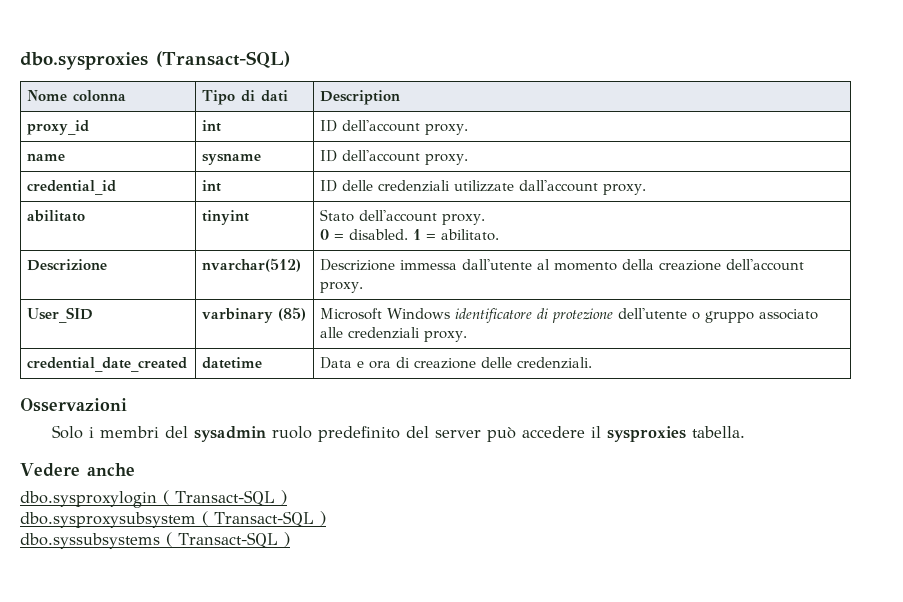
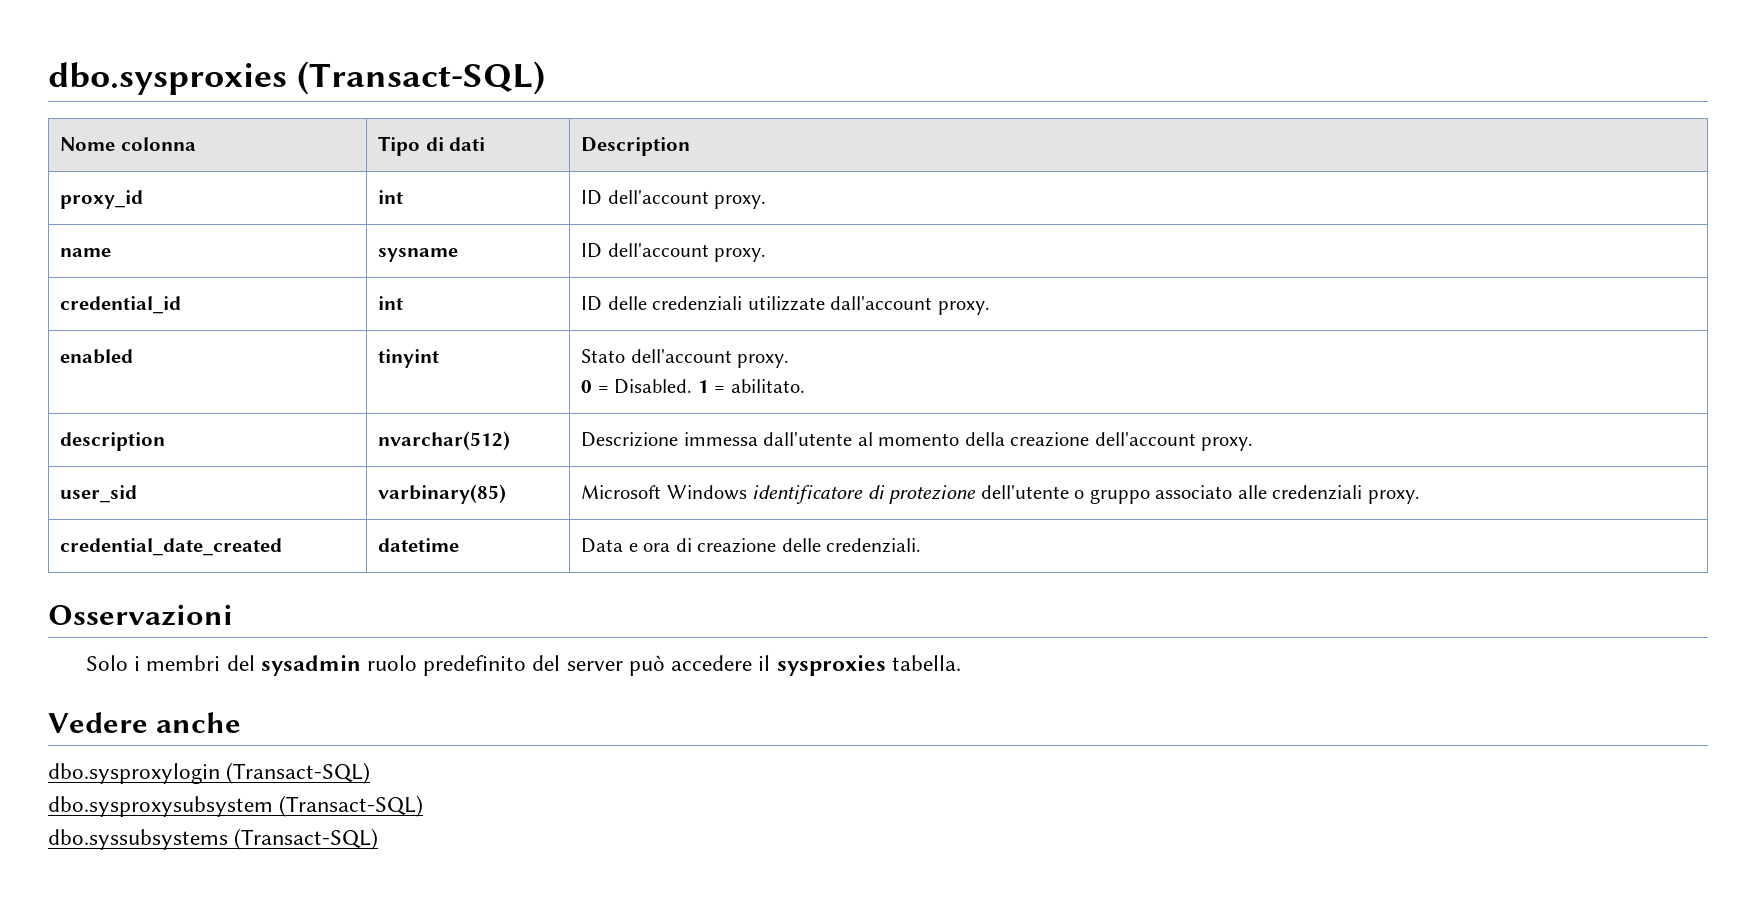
- abilitato | tinyint | Stato dell'account proxy.
- 0 = disabled. 1 = abilitato.
+ enabled | tinyint | Stato dell'account proxy.
+ 0 = Disabled. 1 = abilitato.
- Descrizione | nvarchar(512) | Descrizione immessa dall'utente al momento della creazione dell'account proxy.
+ description | nvarchar(512) | Descrizione immessa dall'utente al momento della creazione dell'account proxy.
- User_SID | varbinary (85) | Microsoft Windows identificatore di protezione dell'utente o gruppo associato alle credenziali proxy.
+ user_sid | varbinary(85) | Microsoft Windows identificatore di protezione dell'utente o gruppo associato alle credenziali proxy.
- dbo.sysproxylogin ( Transact-SQL )
- dbo.sysproxysubsystem ( Transact-SQL )
- dbo.syssubsystems ( Transact-SQL )
+ dbo.sysproxylogin (Transact-SQL)
+ dbo.sysproxysubsystem (Transact-SQL)
+ dbo.syssubsystems (Transact-SQL)

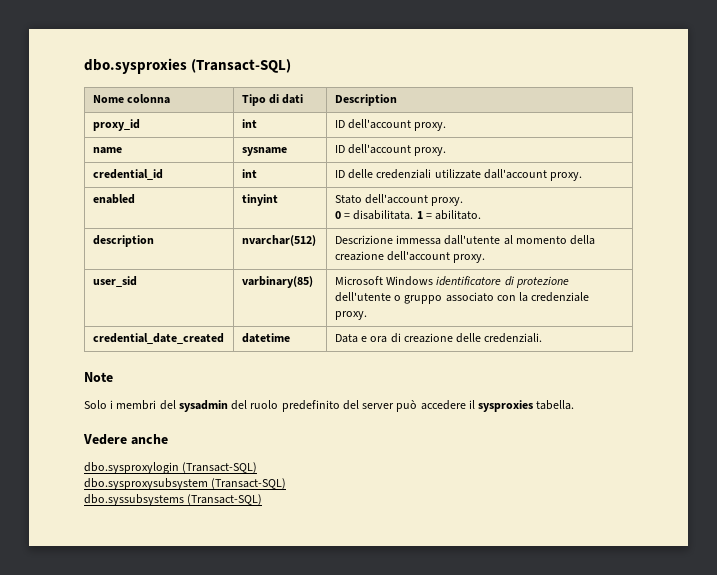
  enabled | tinyint | Stato dell'account proxy.
- 0 = Disabled. 1 = abilitato.
+ 0 = disabilitata. 1 = abilitato.
- user_sid | varbinary(85) | Microsoft Windows identificatore di protezione dell'utente o gruppo associato alle credenziali proxy.
+ user_sid | varbinary(85) | Microsoft Windows identificatore di protezione dell'utente o gruppo associato con la credenziale proxy.
- Osservazioni
+ Note
- Solo i membri del sysadmin ruolo predefinito del server può accedere il sysproxies tabella.
+ Solo i membri del sysadmin del ruolo predefinito del server può accedere il sysproxies tabella.

